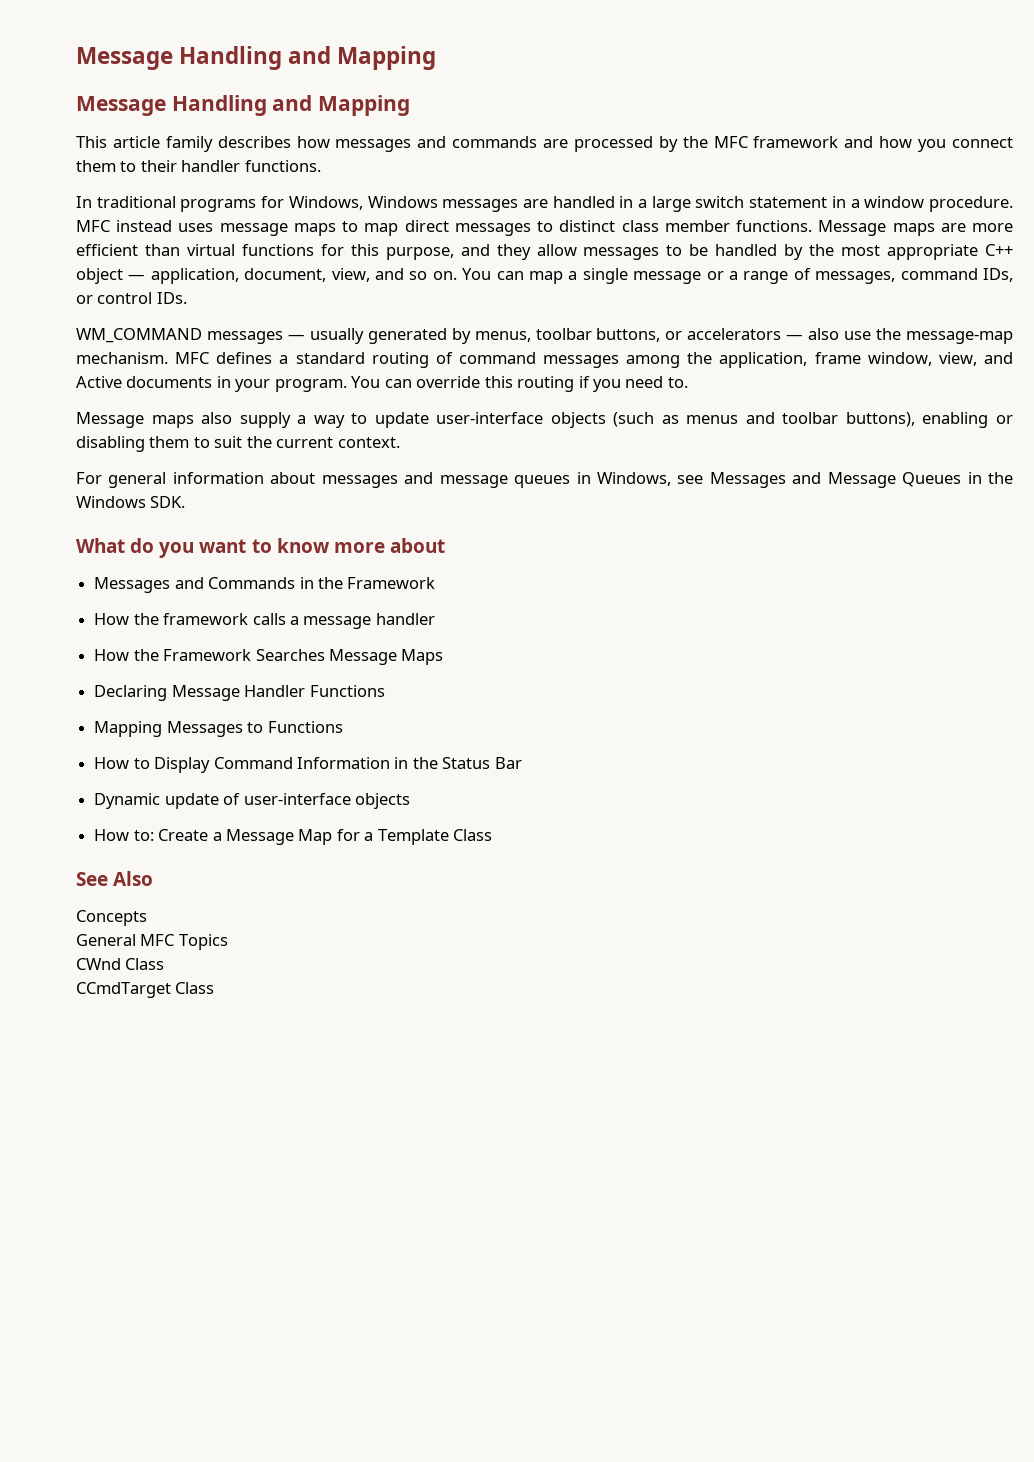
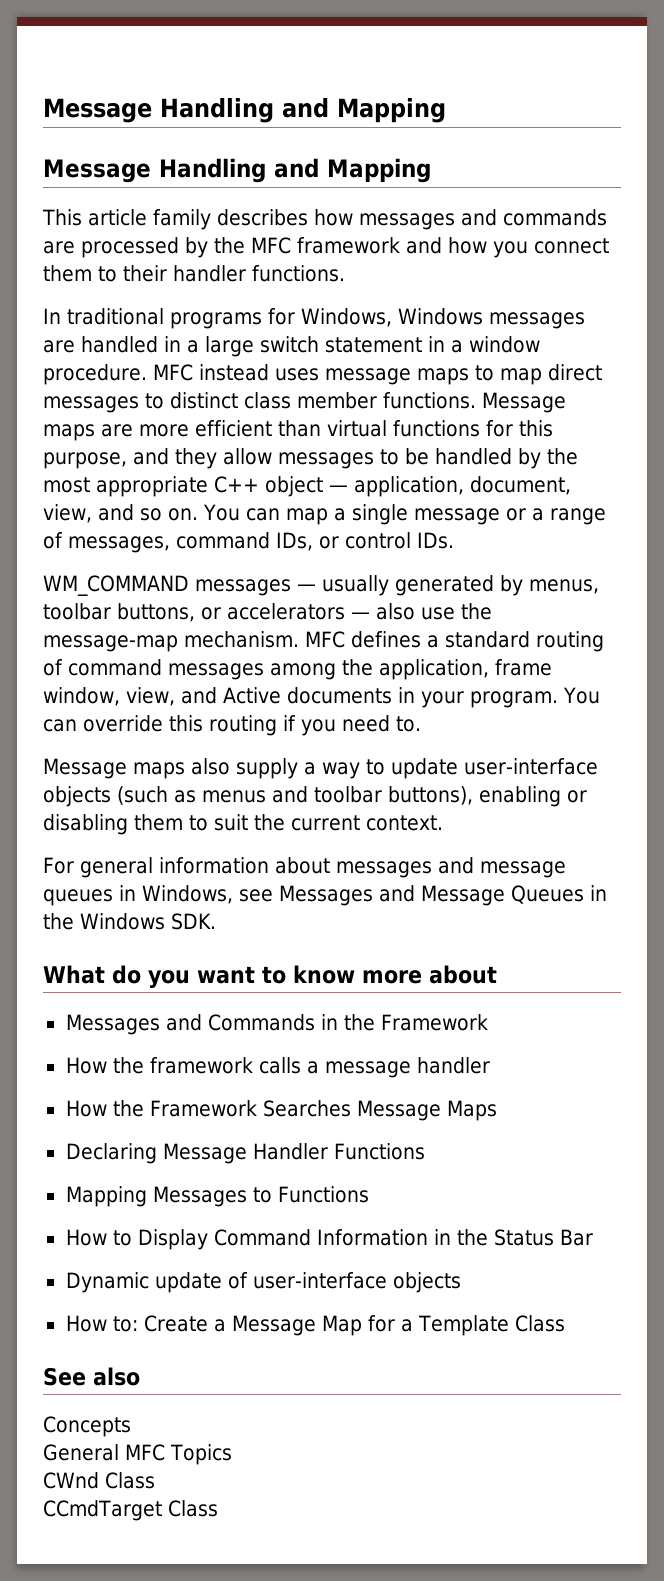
- See Also
+ See also

